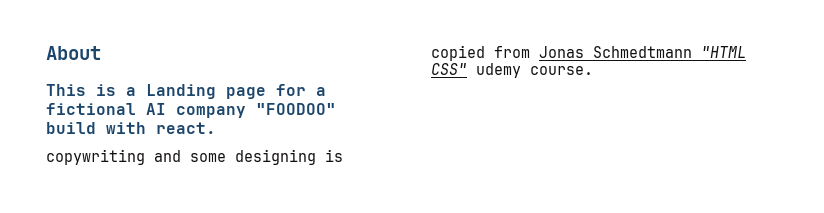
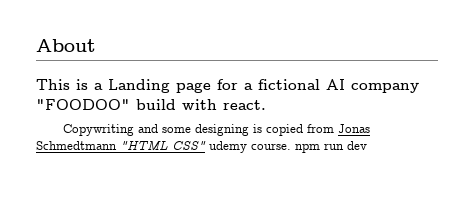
- copywriting and some designing is copied from Jonas Schmedtmann "HTML CSS" udemy course.
+ Copywriting and some designing is copied from Jonas Schmedtmann "HTML CSS" udemy course. npm run dev

